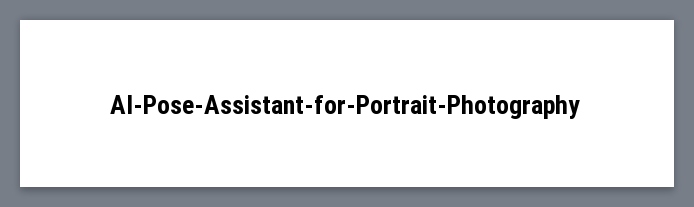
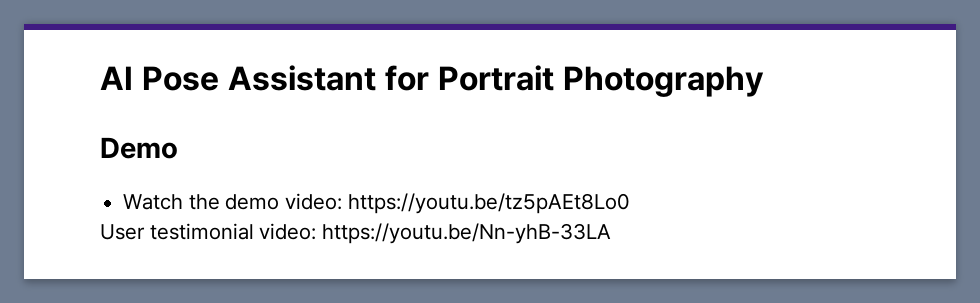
- AI-Pose-Assistant-for-Portrait-Photography
+ AI Pose Assistant for Portrait Photography
+ Demo
+ Watch the demo video: https://youtu.be/tz5pAEt8Lo0
+ User testimonial video: https://youtu.be/Nn-yhB-33LA

